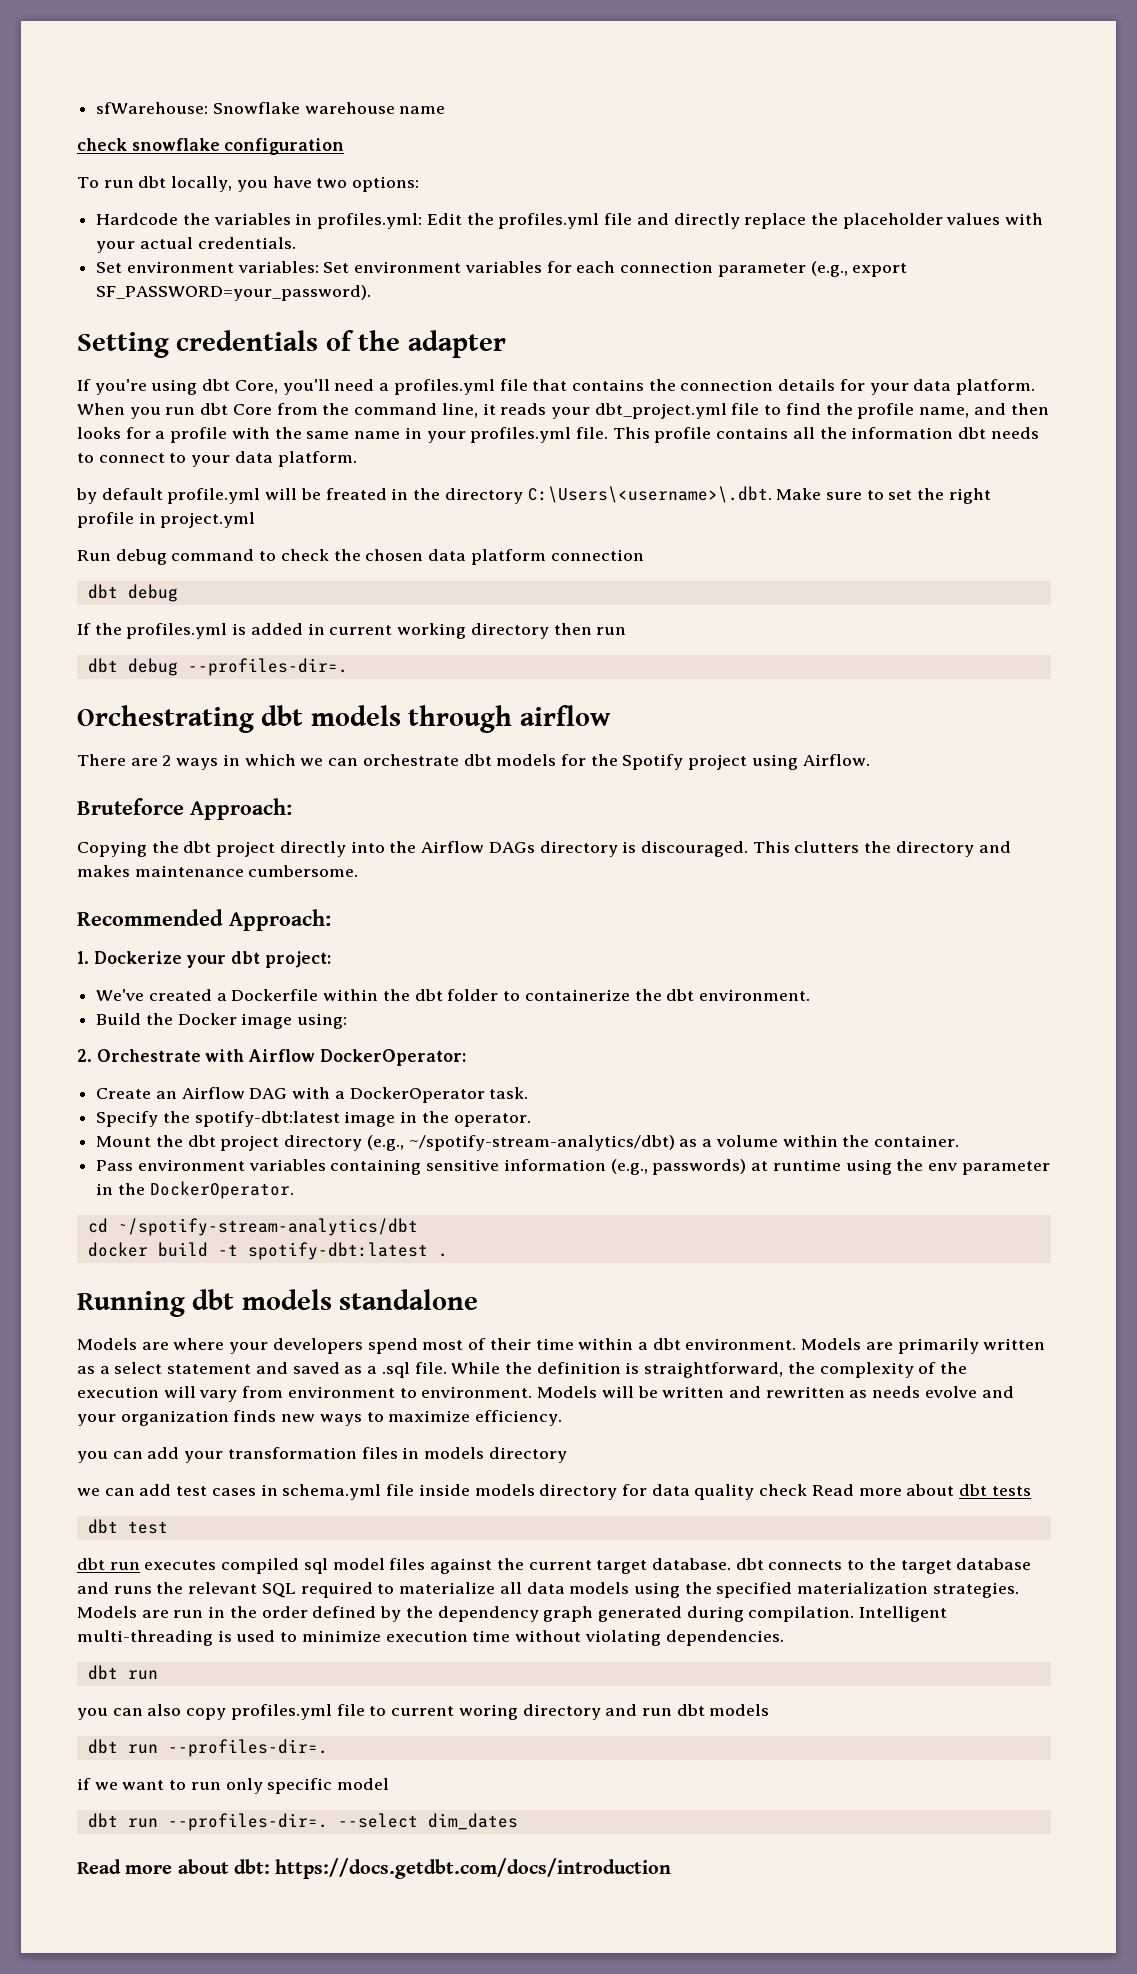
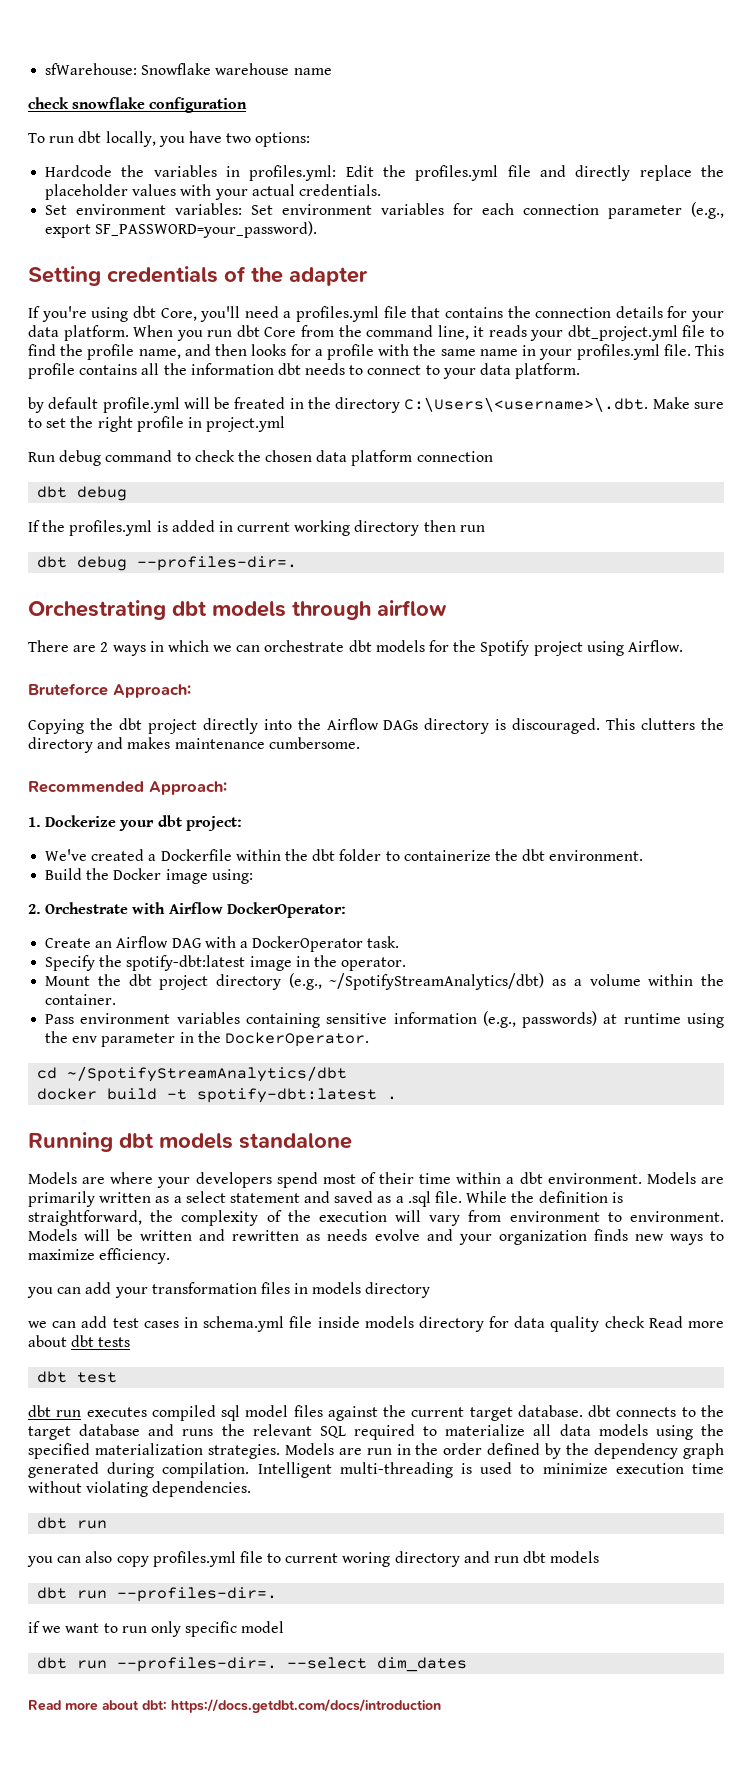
- Mount the dbt project directory (e.g., ~/spotify-stream-analytics/dbt) as a volume within the container.
+ Mount the dbt project directory (e.g., ~/SpotifyStreamAnalytics/dbt) as a volume within the container.
- cd ~/spotify-stream-analytics/dbt
+ cd ~/SpotifyStreamAnalytics/dbt

